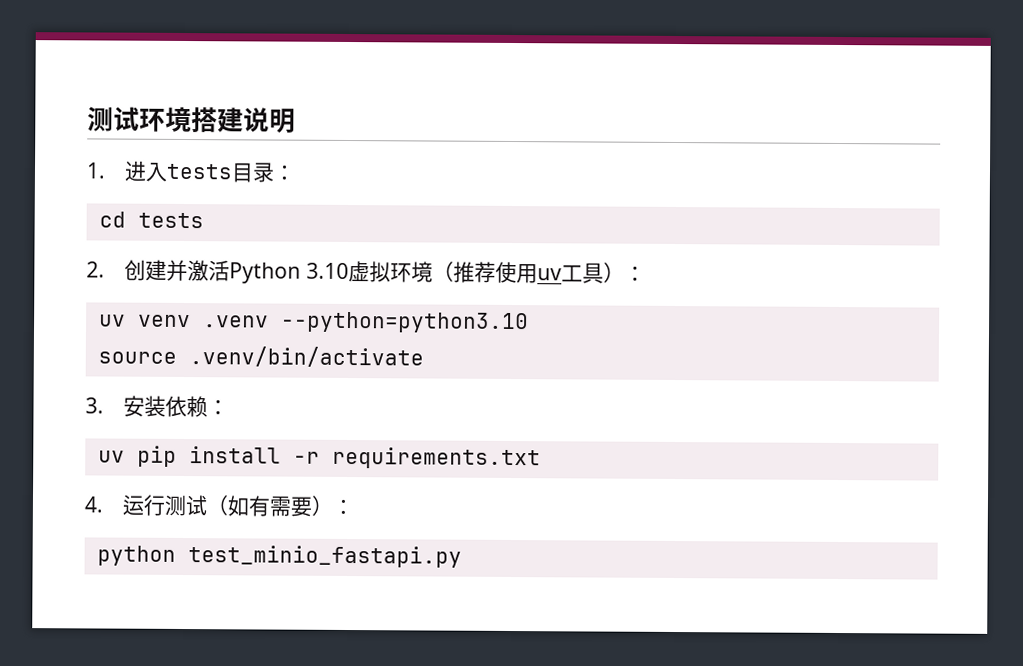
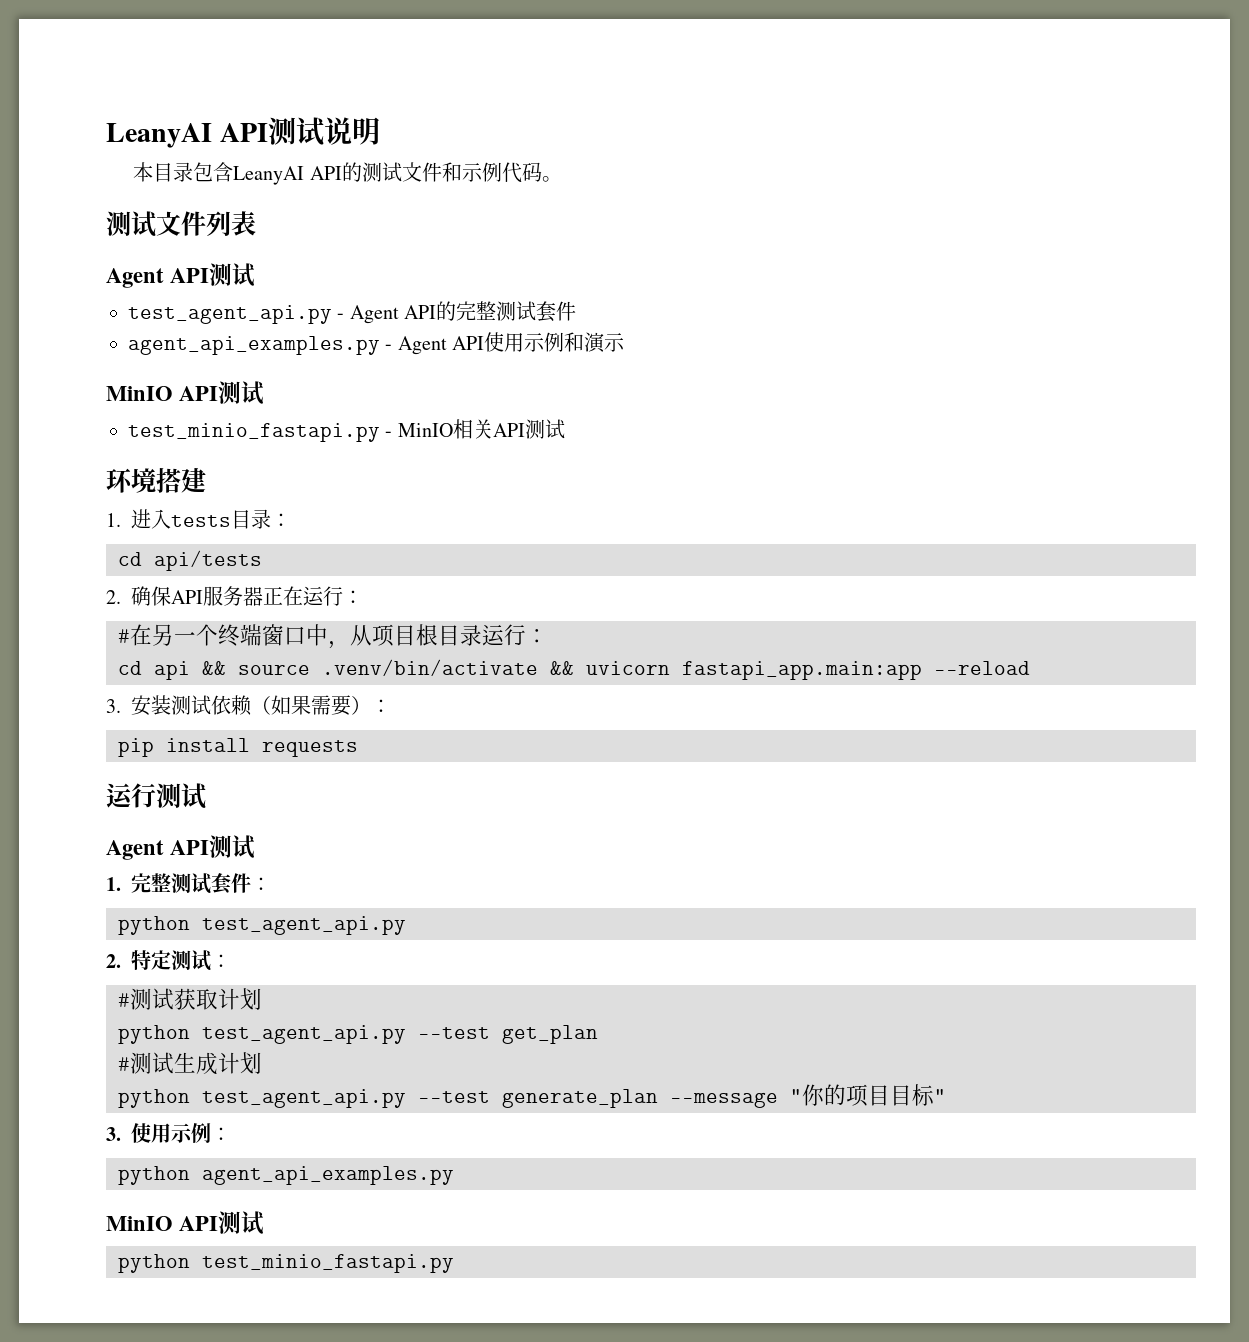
- 测试环境搭建说明
+ LeanyAI API测试说明
+ 本目录包含LeanyAI API的测试文件和示例代码。
+ 测试文件列表
+ Agent API测试
+ test_agent_api.py - Agent API的完整测试套件
+ agent_api_examples.py - Agent API使用示例和演示
+ MinIO API测试
+ test_minio_fastapi.py - MinIO相关API测试
+ 环境搭建
- cd tests
- 2.创建并激活Python 3.10虚拟环境（推荐使用uv工具）：
- uv venv .venv --python=python3.10
- source .venv/bin/activate
- 3.安装依赖：
- uv pip install -r requirements.txt
- 4.运行测试（如有需要）：
+ cd api/tests
+ 2.确保API服务器正在运行：
+ #在另一个终端窗口中，从项目根目录运行：
+ cd api && source .venv/bin/activate && uvicorn fastapi_app.main:app --reload
+ 3.安装测试依赖（如果需要）：
+ pip install requests
+ 运行测试
+ Agent API测试
+ 1.完整测试套件：
+ python test_agent_api.py
+ 2.特定测试：
+ #测试获取计划
+ python test_agent_api.py --test get_plan
+ #测试生成计划
+ python test_agent_api.py --test generate_plan --message "你的项目目标"
+ 3.使用示例：
+ python agent_api_examples.py
+ MinIO API测试

